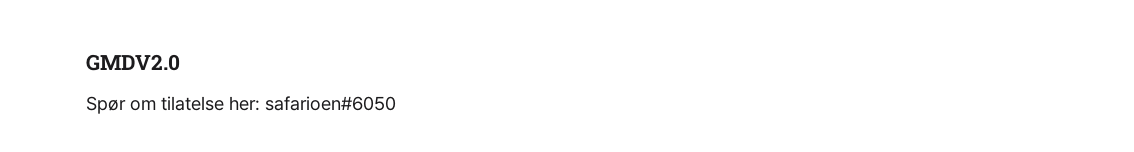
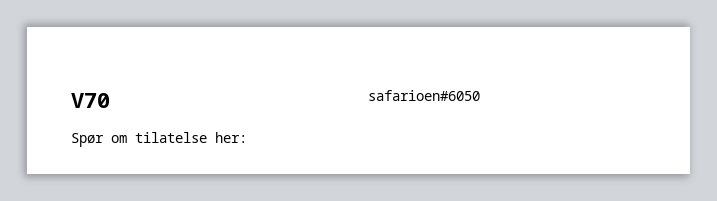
- GMDV2.0
+ V70

